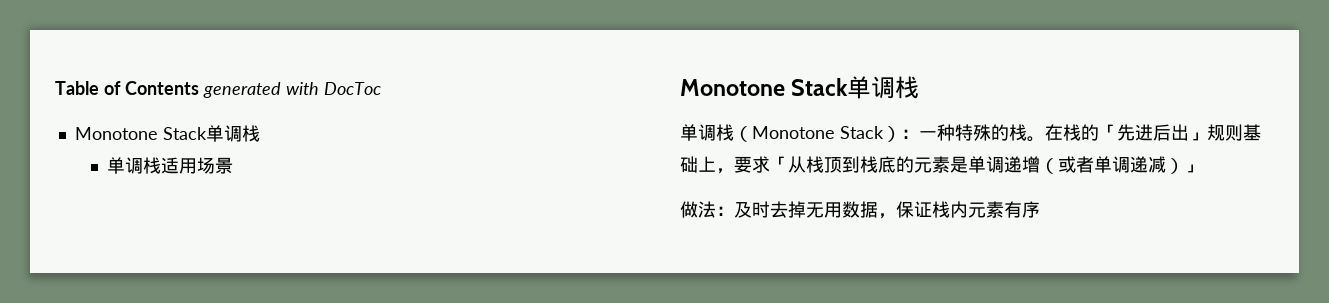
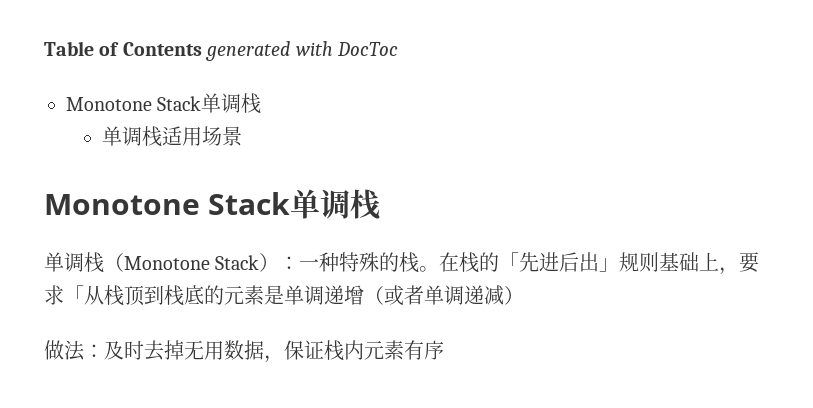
- 在栈的「先进后出」规则基础上，要求「从栈顶到栈底的元素是单调递增（或者单调递减）」
+ 在栈的「先进后出」规则基础上，要求「从栈顶到栈底的元素是单调递增（或者单调递减）

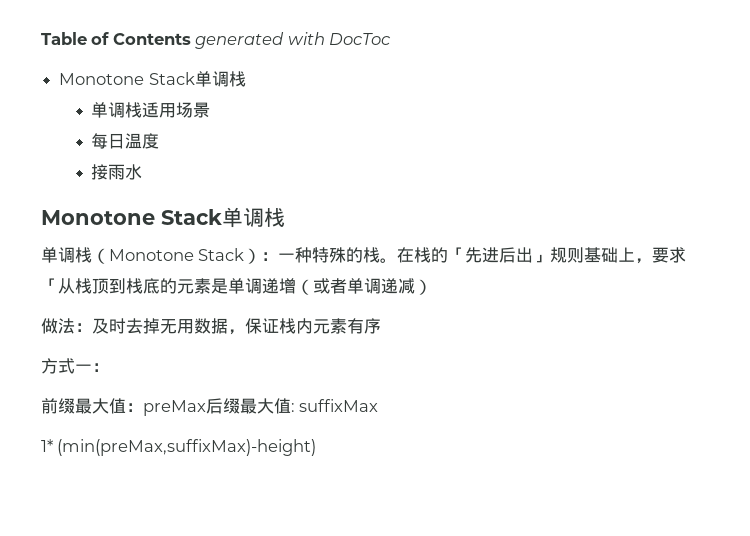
+ 每日温度
+ 接雨水
+ 方式一：
+ 前缀最大值：preMax后缀最大值: suffixMax
+ 1* (min(preMax,suffixMax)-height)

